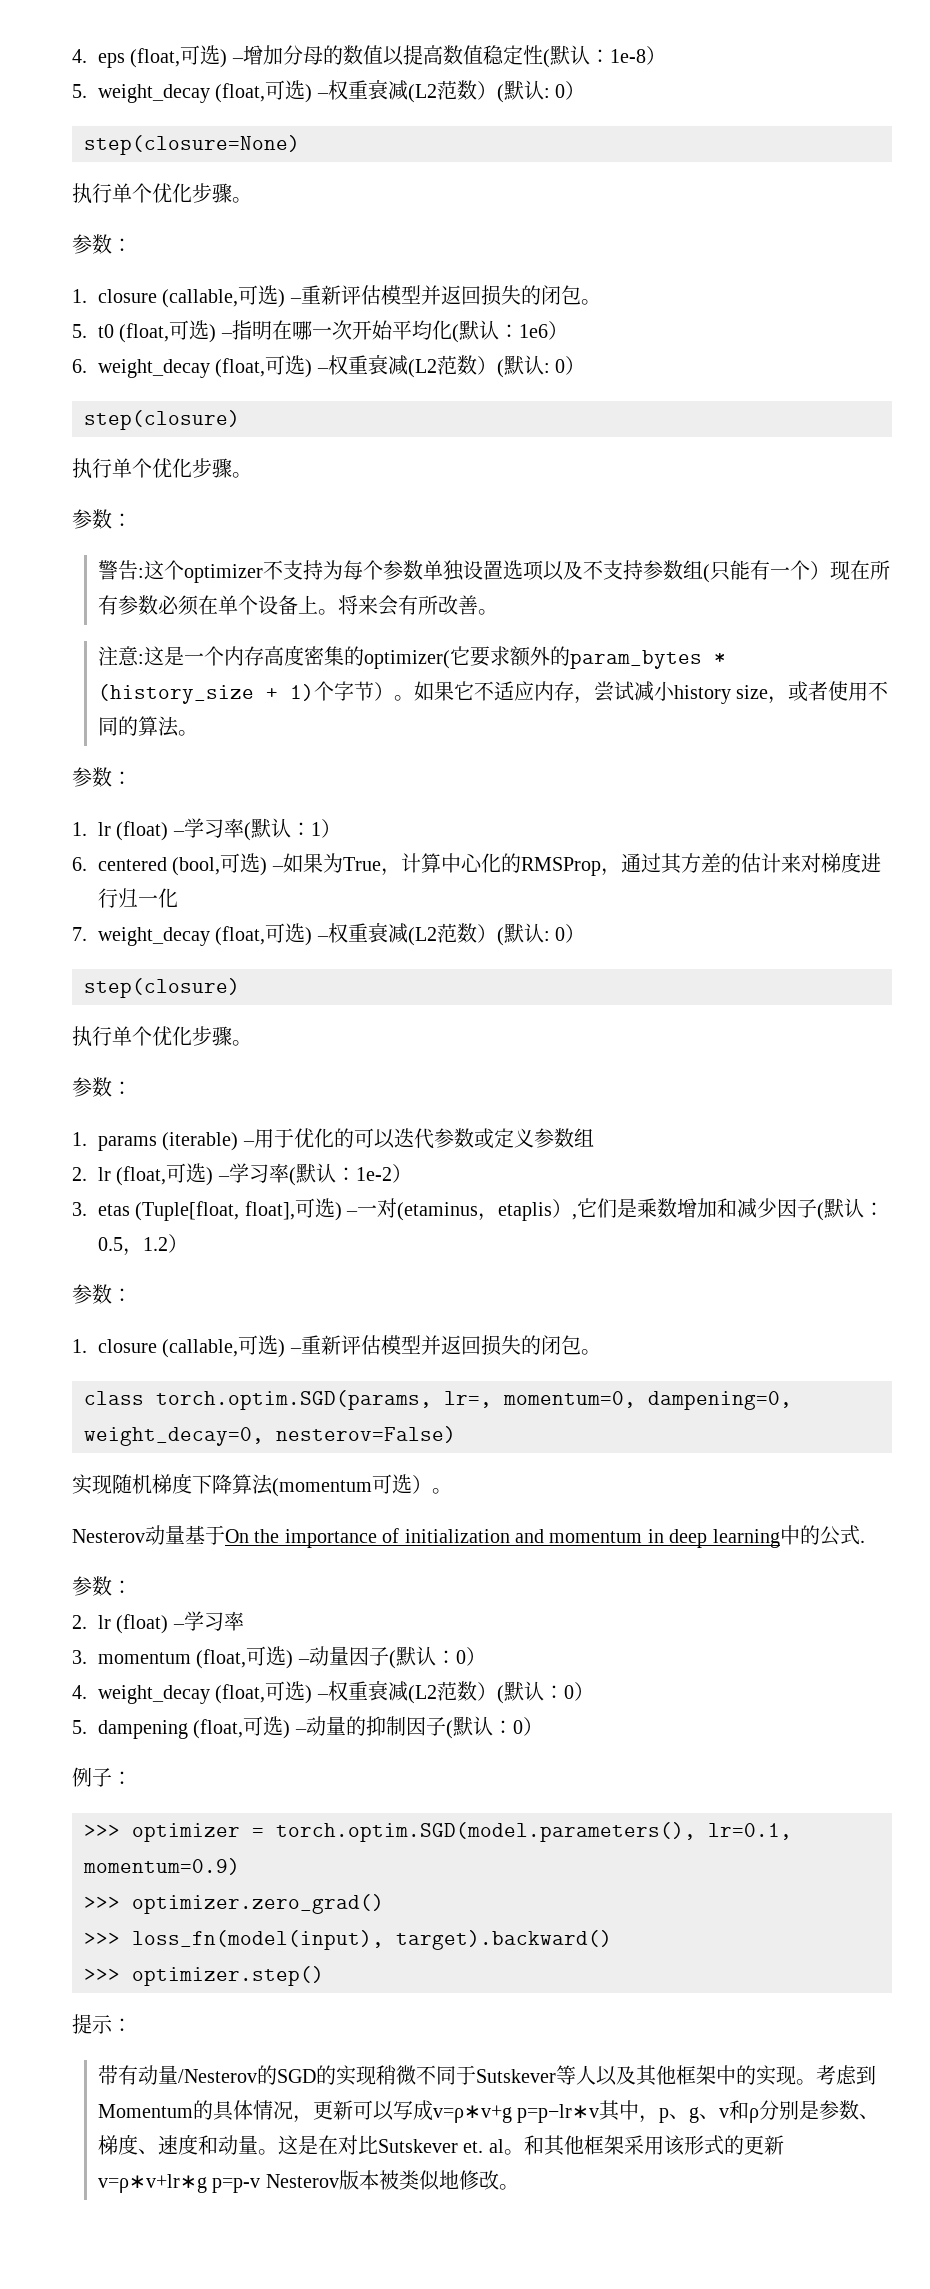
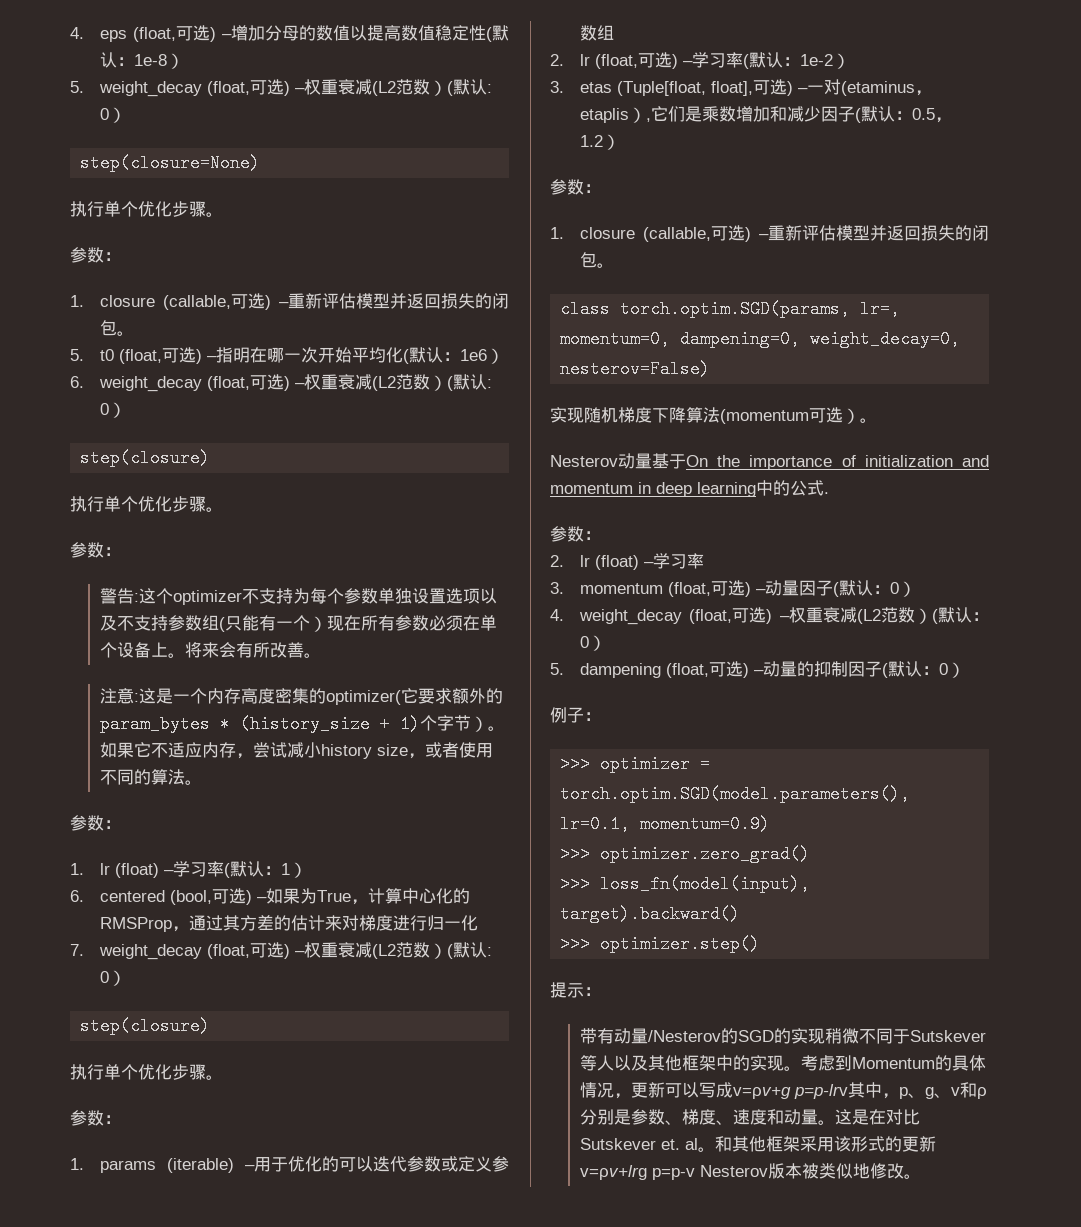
- 考虑到Momentum的具体情况，更新可以写成v=ρ∗v+g p=p−lr∗v其中，p、g、v和ρ分别是参数、梯度、速度和动量。
+ 考虑到Momentum的具体情况，更新可以写成v=ρv+g p=p-lrv其中，p、g、v和ρ分别是参数、梯度、速度和动量。
- 和其他框架采用该形式的更新v=ρ∗v+lr∗g p=p-v Nesterov版本被类似地修改。
+ 和其他框架采用该形式的更新v=ρv+lrg p=p-v Nesterov版本被类似地修改。

